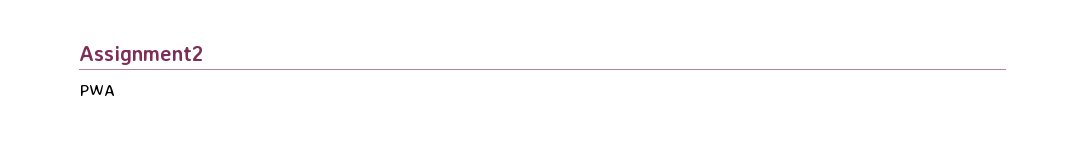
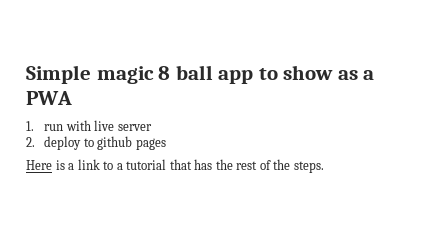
- Assignment2
- PWA
+ Simple magic 8 ball app to show as a PWA
+ 1. run with live server
+ 2. deploy to github pages
+ Here is a link to a tutorial that has the rest of the steps.

